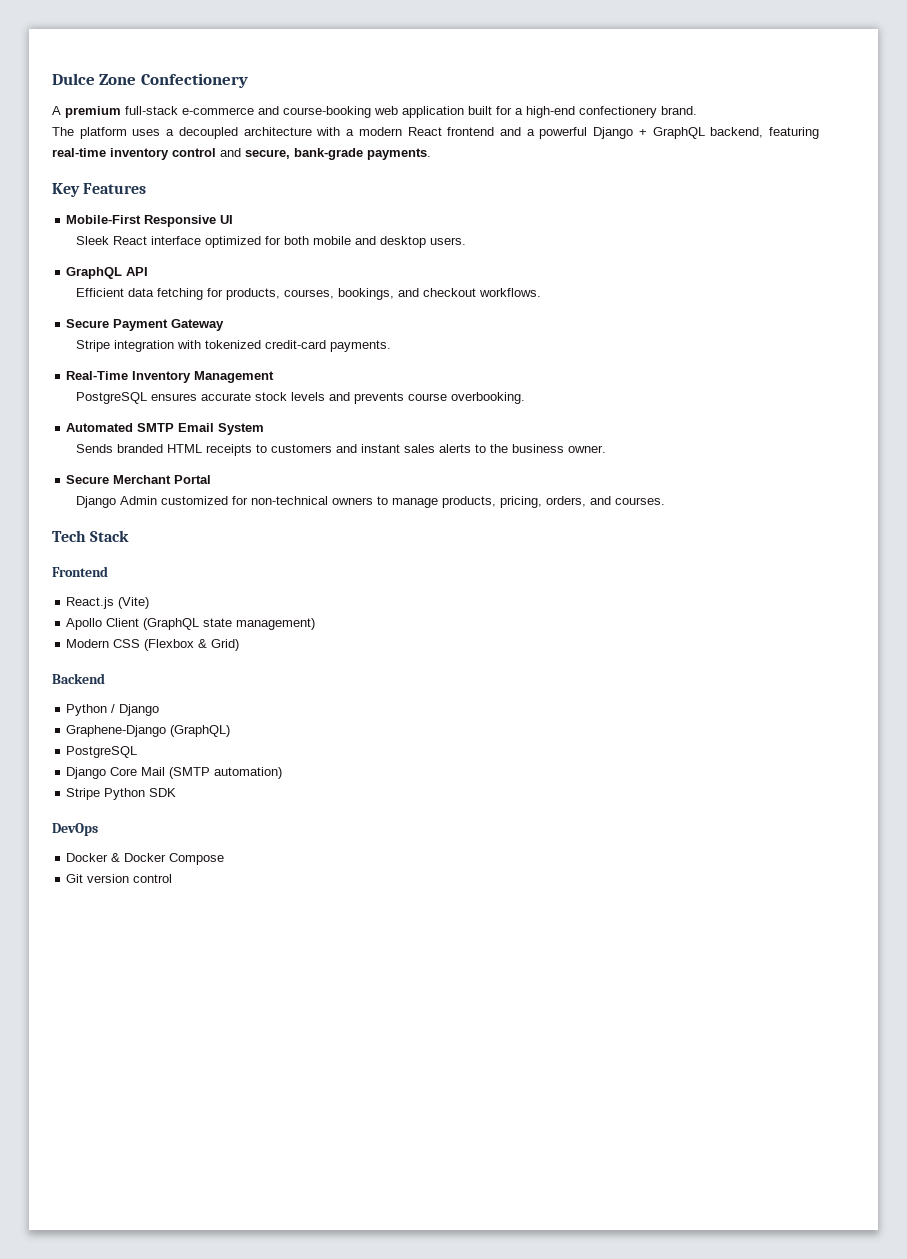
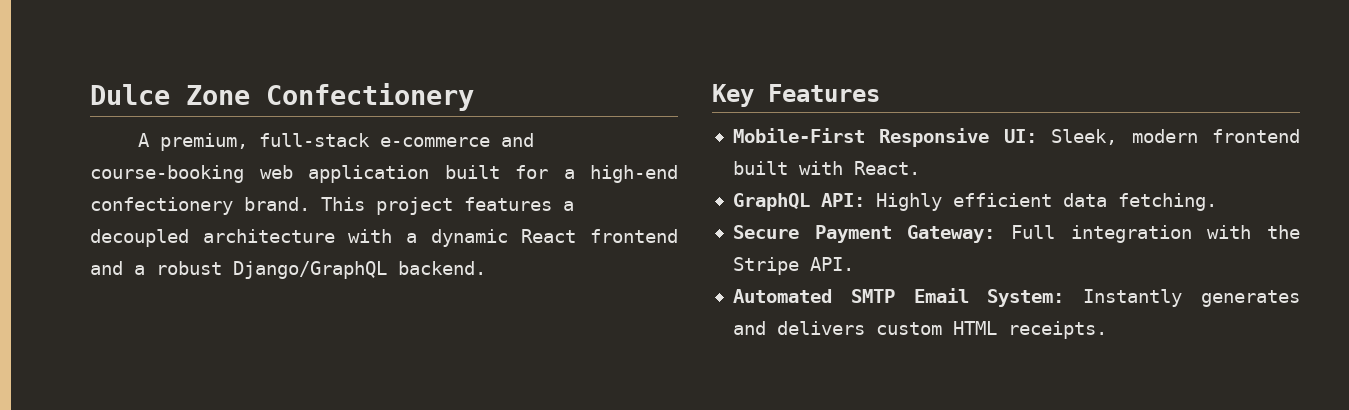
- A premium full-stack e-commerce and course-booking web application built for a high-end confectionery brand.
- The platform uses a decoupled architecture with a modern React frontend and a powerful Django + GraphQL backend, featuring real-time inventory control and secure, bank-grade payments.
+ A premium, full-stack e-commerce and course-booking web application built for a high-end confectionery brand. This project features a decoupled architecture with a dynamic React frontend and a robust Django/GraphQL backend.
  Key Features
- Mobile-First Responsive UI
- Sleek React interface optimized for both mobile and desktop users.
- GraphQL API
- Efficient data fetching for products, courses, bookings, and checkout workflows.
- Secure Payment Gateway
- Stripe integration with tokenized credit-card payments.
- Real-Time Inventory Management
- PostgreSQL ensures accurate stock levels and prevents course overbooking.
- Automated SMTP Email System
- Sends branded HTML receipts to customers and instant sales alerts to the business owner.
- Secure Merchant Portal
- Django Admin customized for non-technical owners to manage products, pricing, orders, and courses.
- Tech Stack
- Frontend
- React.js (Vite)
- Apollo Client (GraphQL state management)
- Modern CSS (Flexbox & Grid)
- Backend
- Python / Django
- Graphene-Django (GraphQL)
- PostgreSQL
- Django Core Mail (SMTP automation)
- Stripe Python SDK
- DevOps
- Docker & Docker Compose
- Git version control
+ Mobile-First Responsive UI: Sleek, modern frontend built with React.
+ GraphQL API: Highly efficient data fetching.
+ Secure Payment Gateway: Full integration with the Stripe API.
+ Automated SMTP Email System: Instantly generates and delivers custom HTML receipts.

